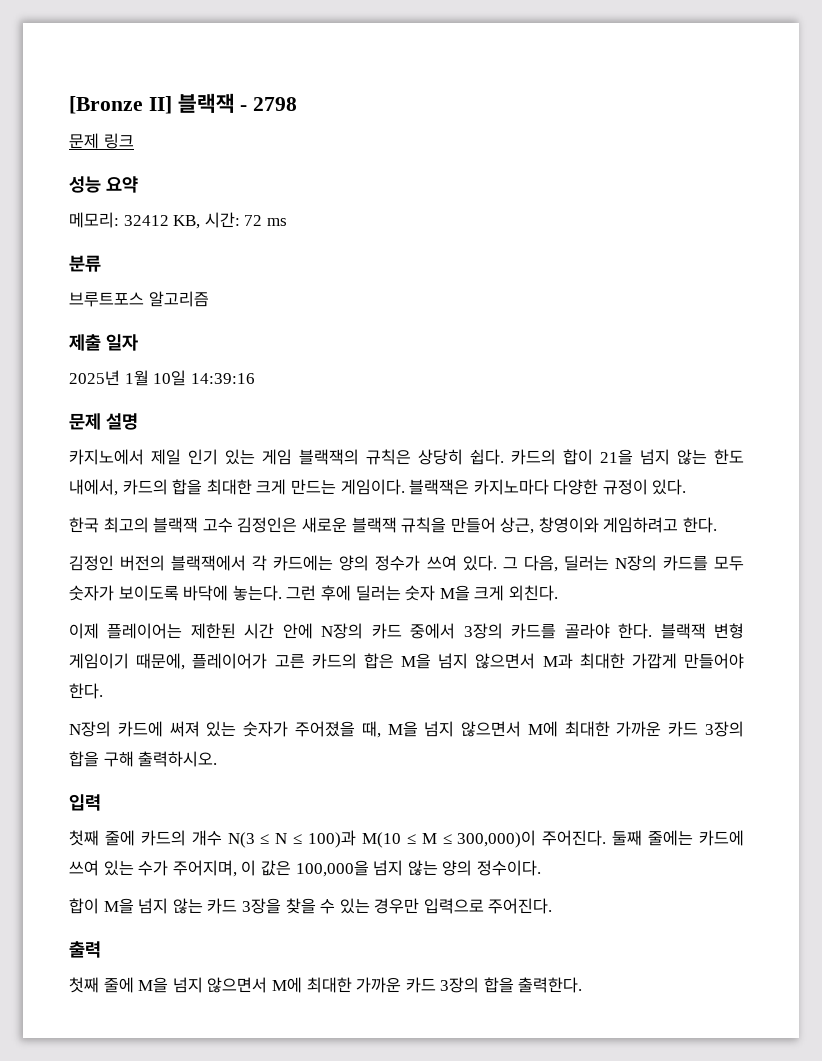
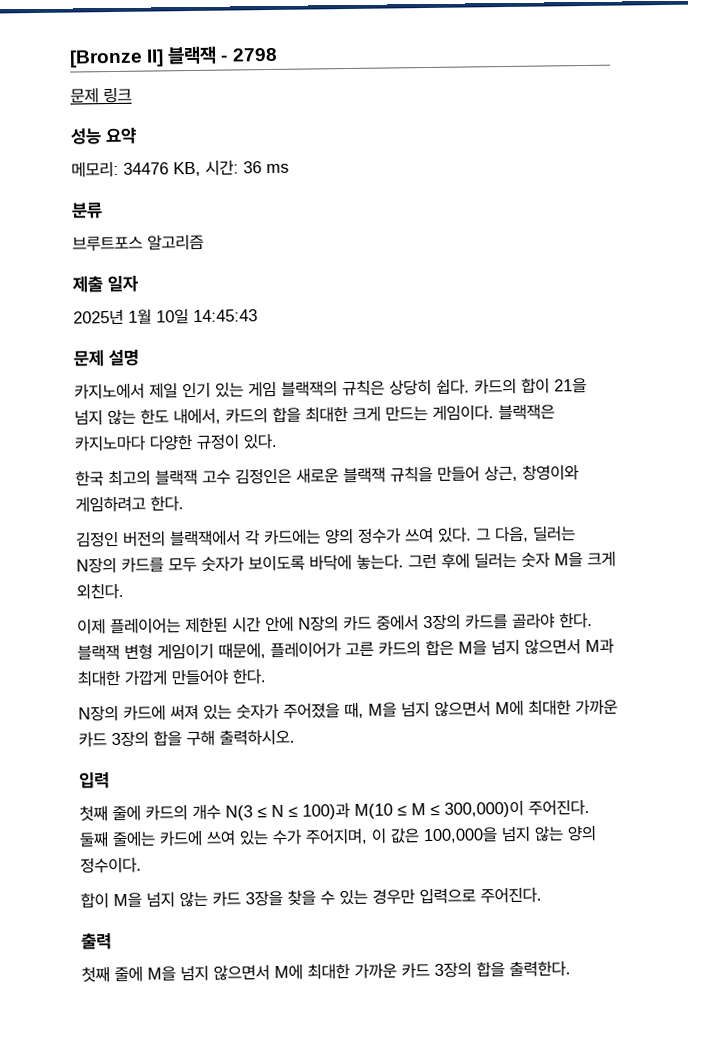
- 메모리: 32412 KB, 시간: 72 ms
+ 메모리: 34476 KB, 시간: 36 ms
- 2025년 1월 10일 14:39:16
+ 2025년 1월 10일 14:45:43

